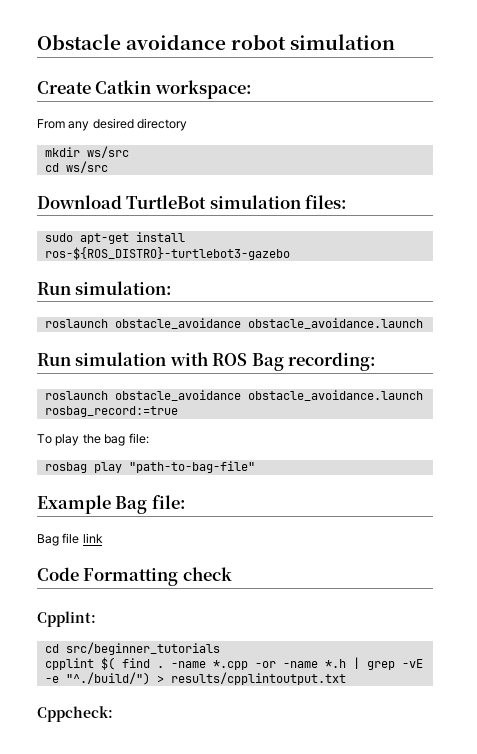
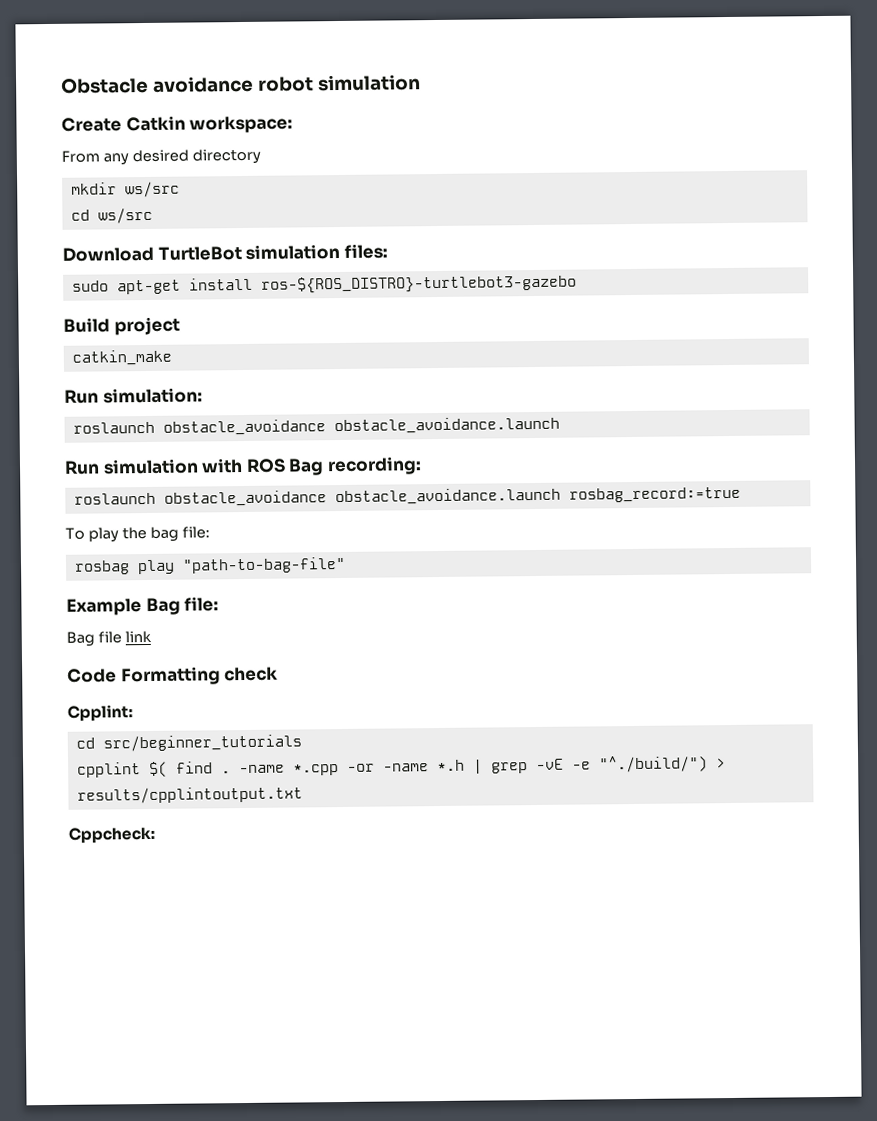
+ Build project
+ catkin_make

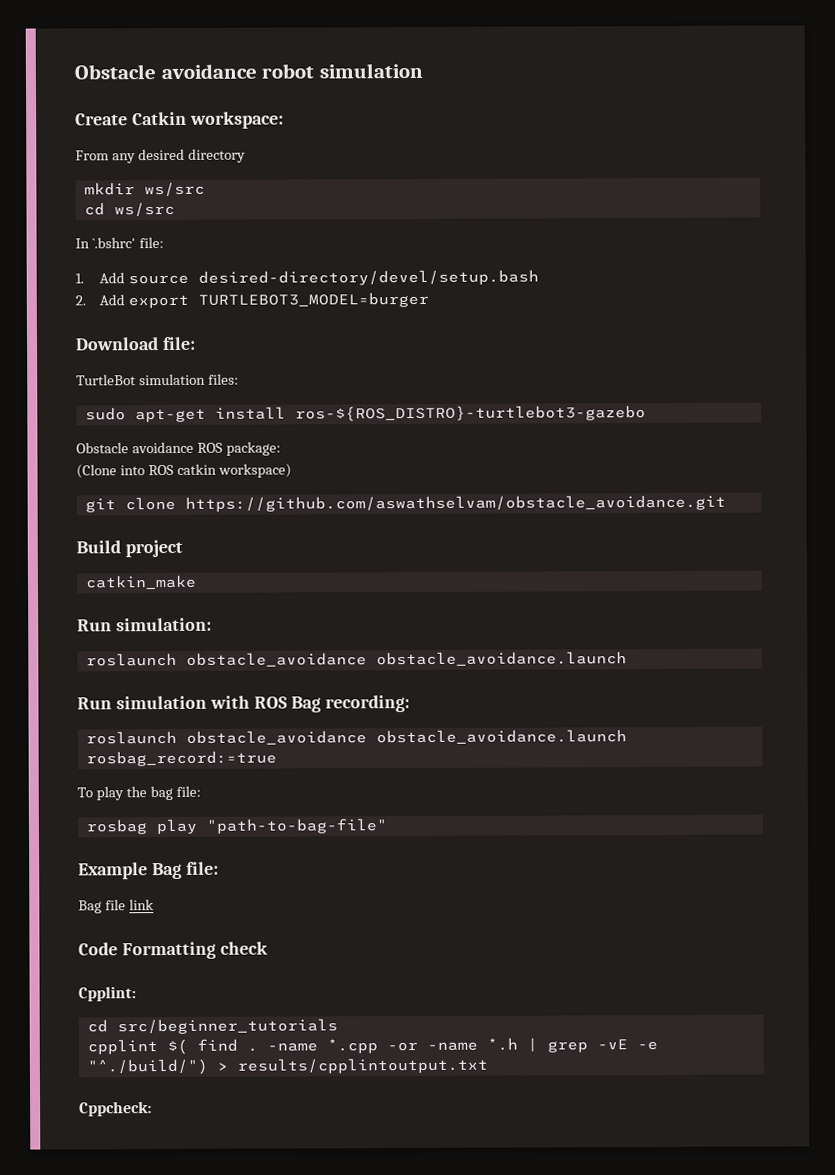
+ In `.bshrc' file:
+ 1. Add source desired-directory/devel/setup.bash
+ 2. Add export TURTLEBOT3_MODEL=burger
- Download TurtleBot simulation files:
+ Download file:
+ TurtleBot simulation files:
+ Obstacle avoidance ROS package:
+ (Clone into ROS catkin workspace)
+ git clone https://github.com/aswathselvam/obstacle_avoidance.git

